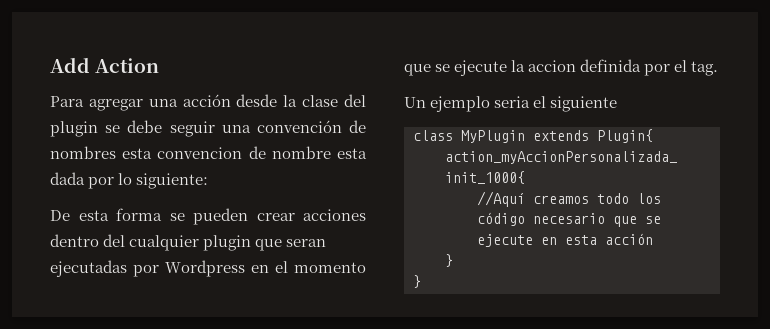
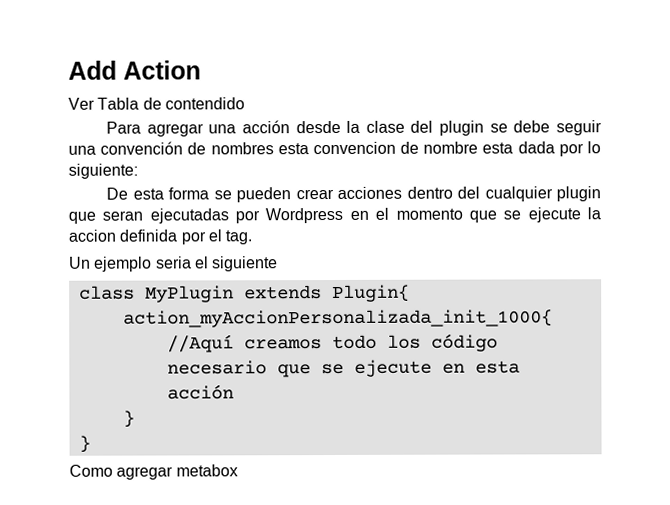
+ Ver Tabla de contendido
+ Como agregar metabox

